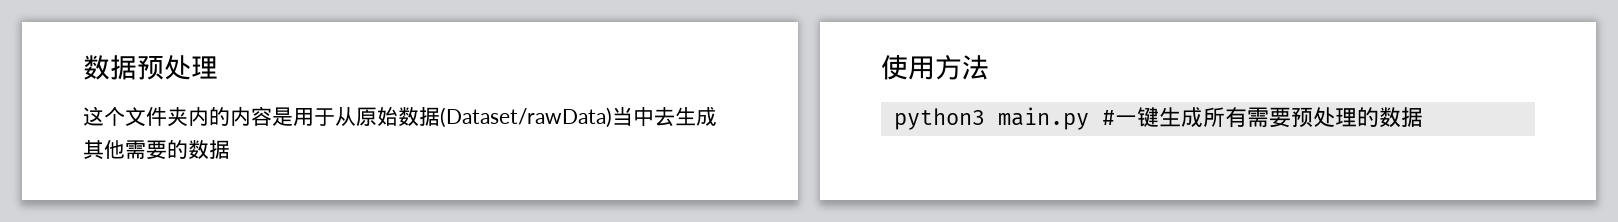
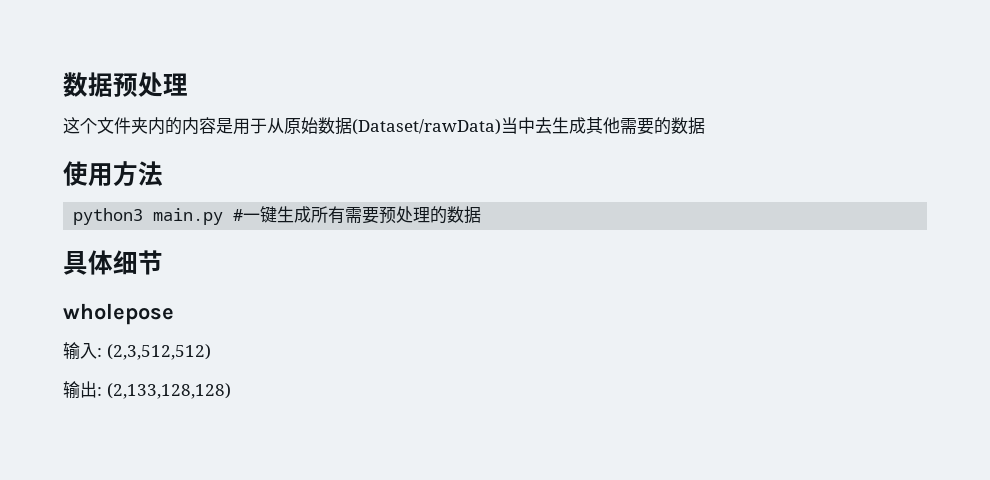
+ 具体细节
+ wholepose
+ 输入: (2,3,512,512)
+ 输出: (2,133,128,128)

